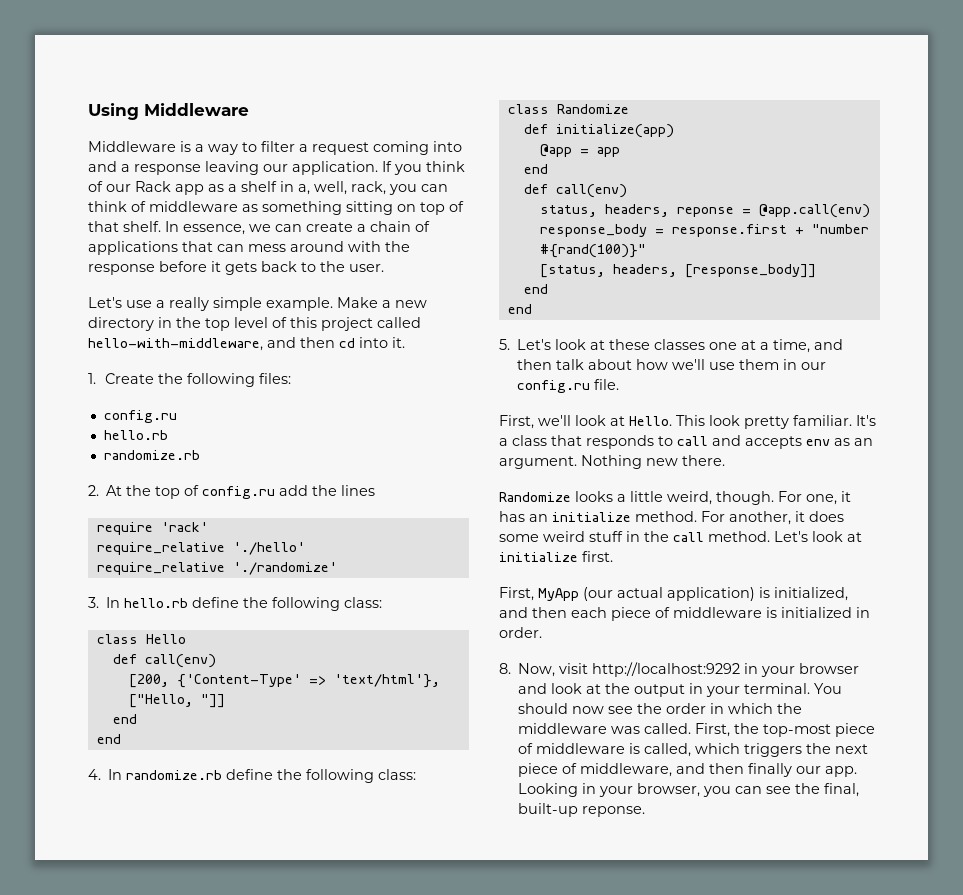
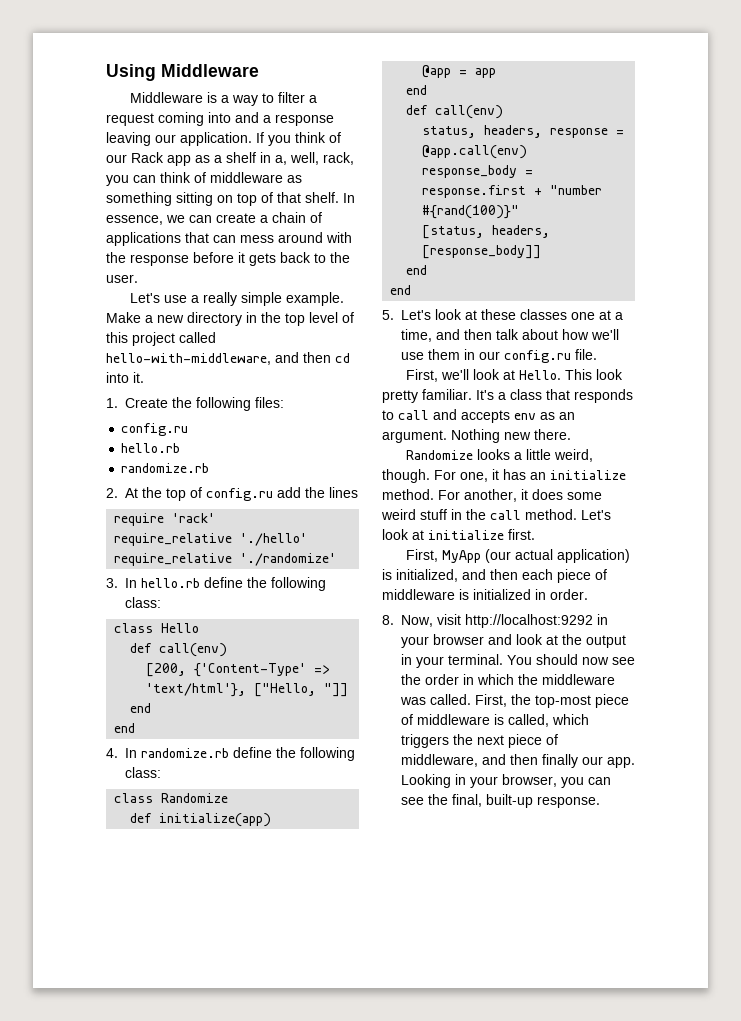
- status, headers, reponse = @app.call(env)
+ status, headers, response = @app.call(env)
- Looking in your browser, you can see the final, built-up reponse.
+ Looking in your browser, you can see the final, built-up response.

